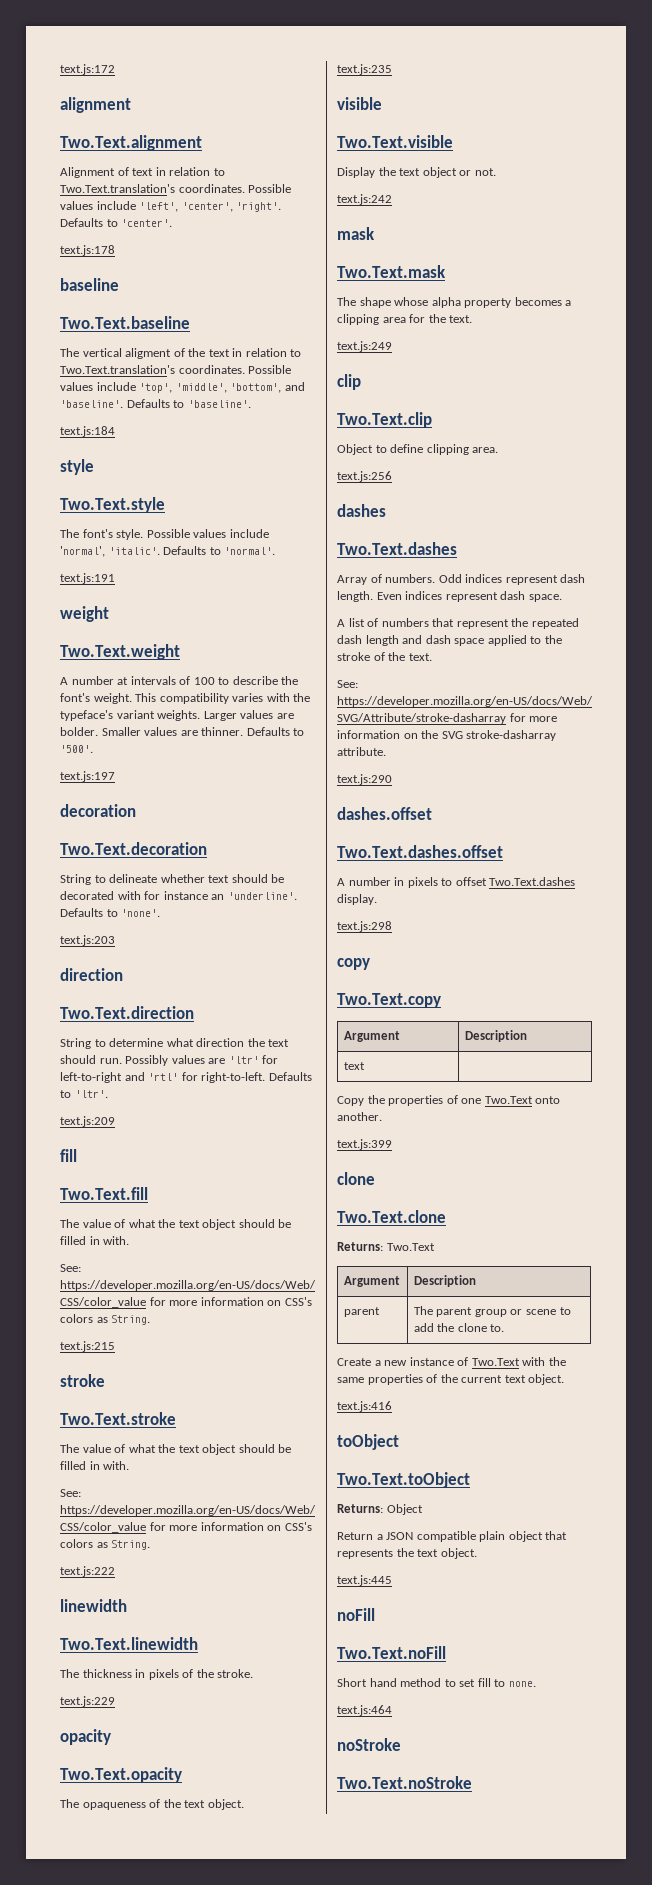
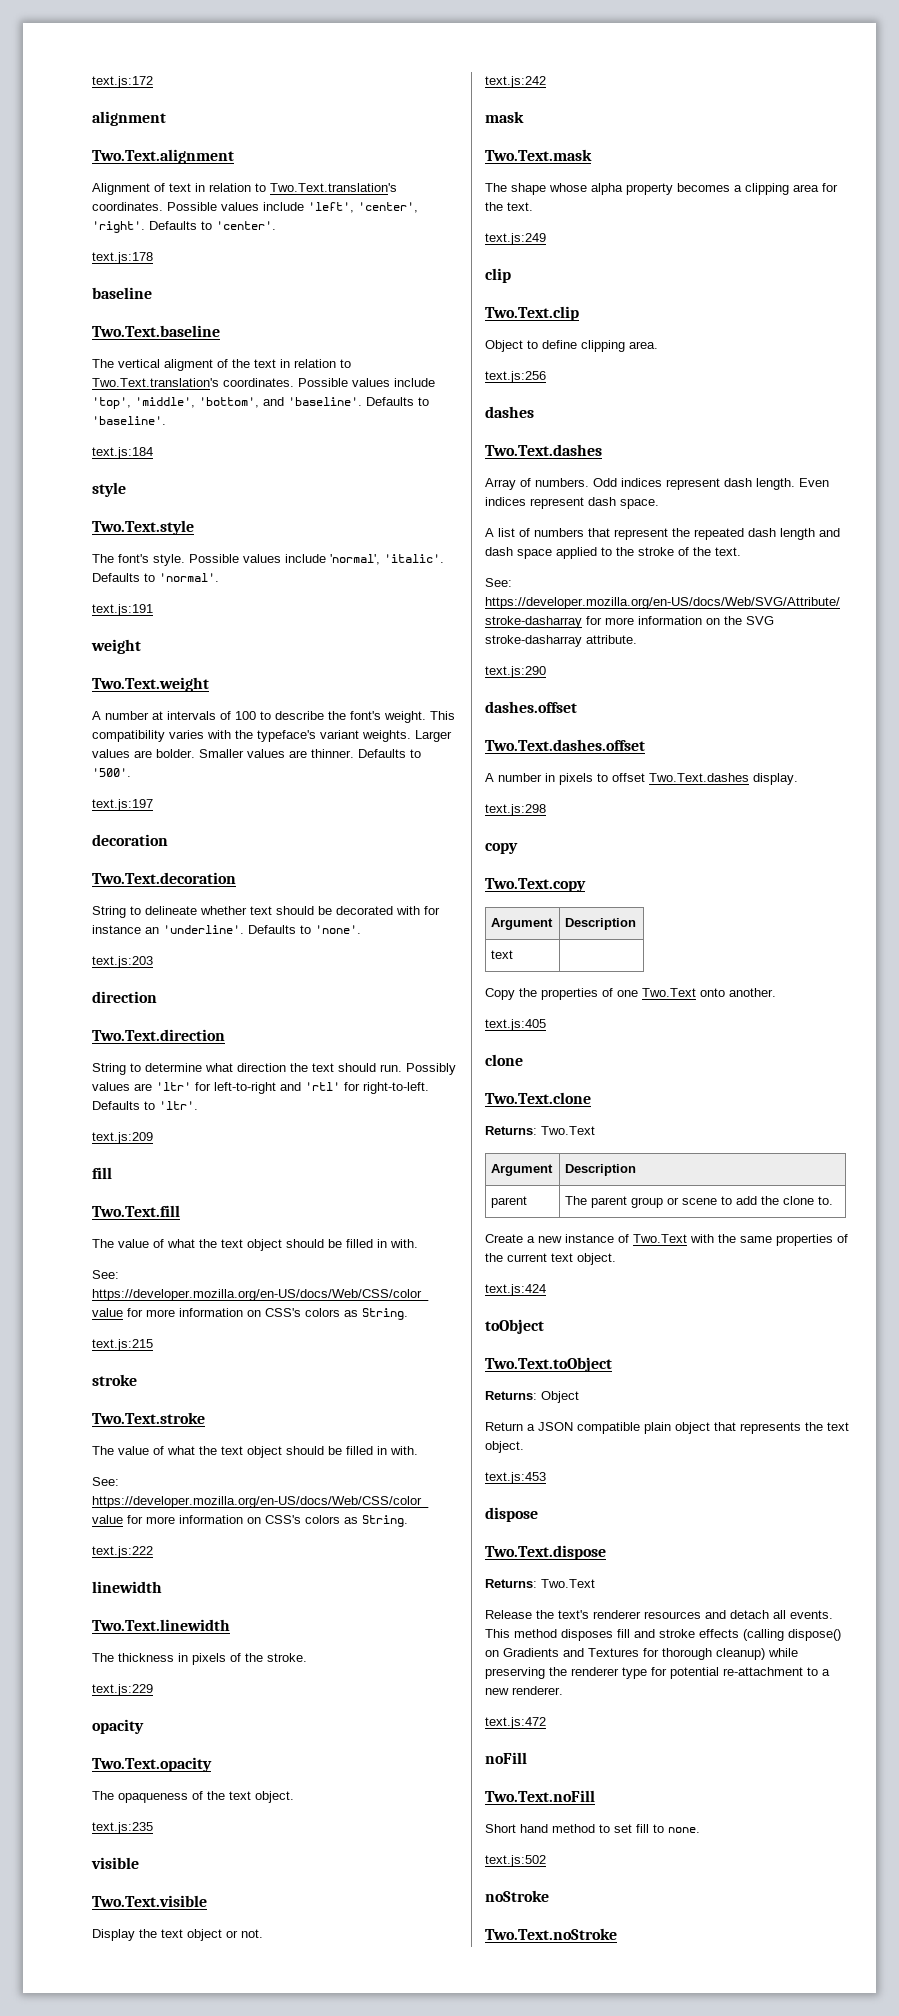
- text.js:399
+ text.js:405
- text.js:416
+ text.js:424
- text.js:445
+ text.js:453
+ dispose
+ Two.Text.dispose
+ Returns: Two.Text
+ Release the text's renderer resources and detach all events. This method disposes fill and stroke effects (calling dispose() on Gradients and Textures for thorough cleanup) while preserving the renderer type for potential re-attachment to a new renderer.
+ text.js:472
- text.js:464
+ text.js:502

